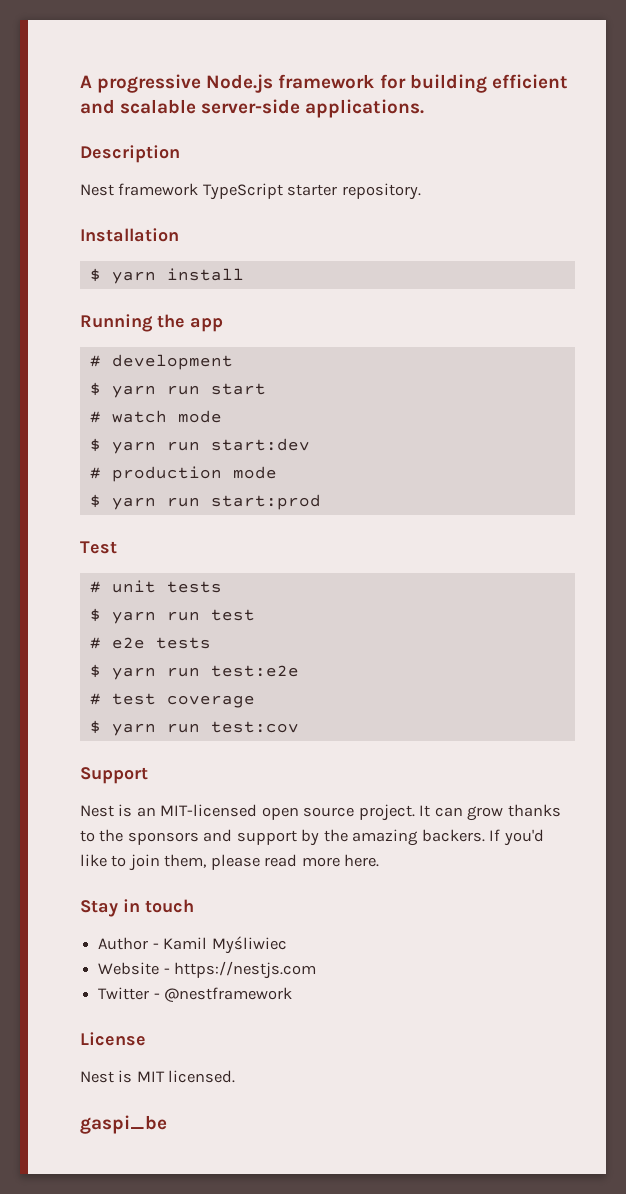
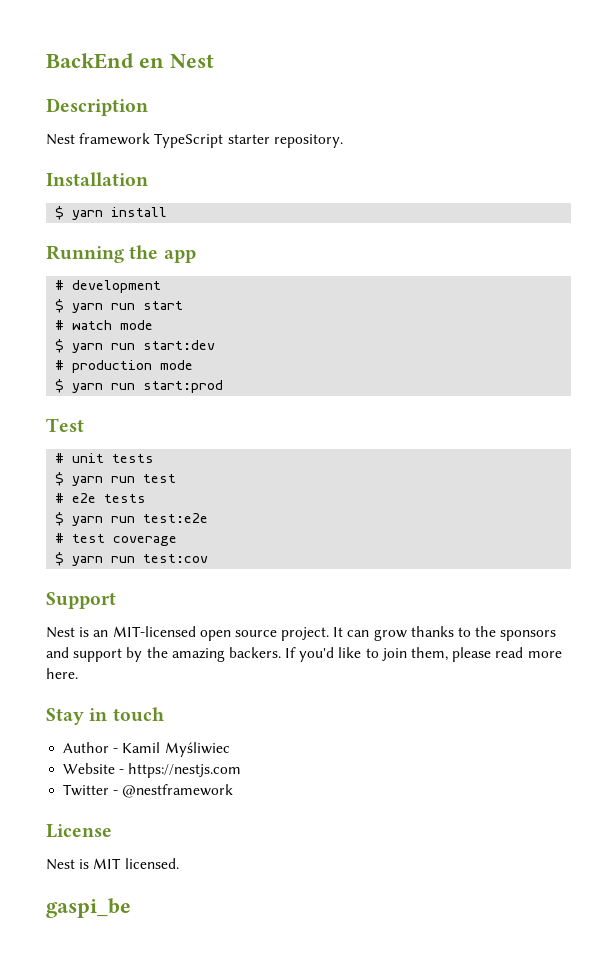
- A progressive Node.js framework for building efficient and scalable server-side applications.
+ BackEnd en Nest

